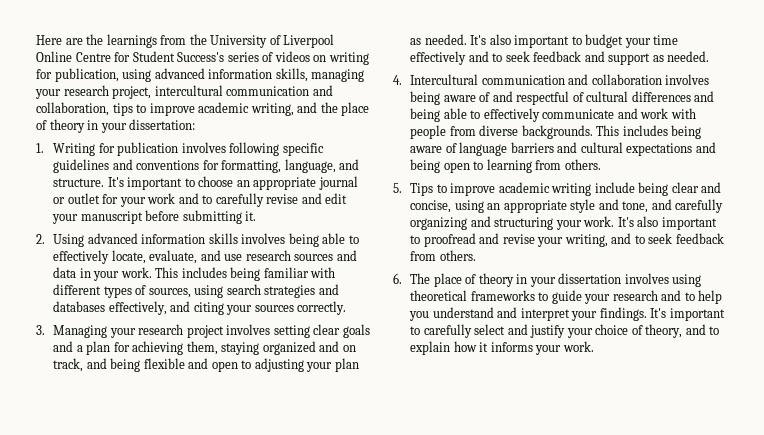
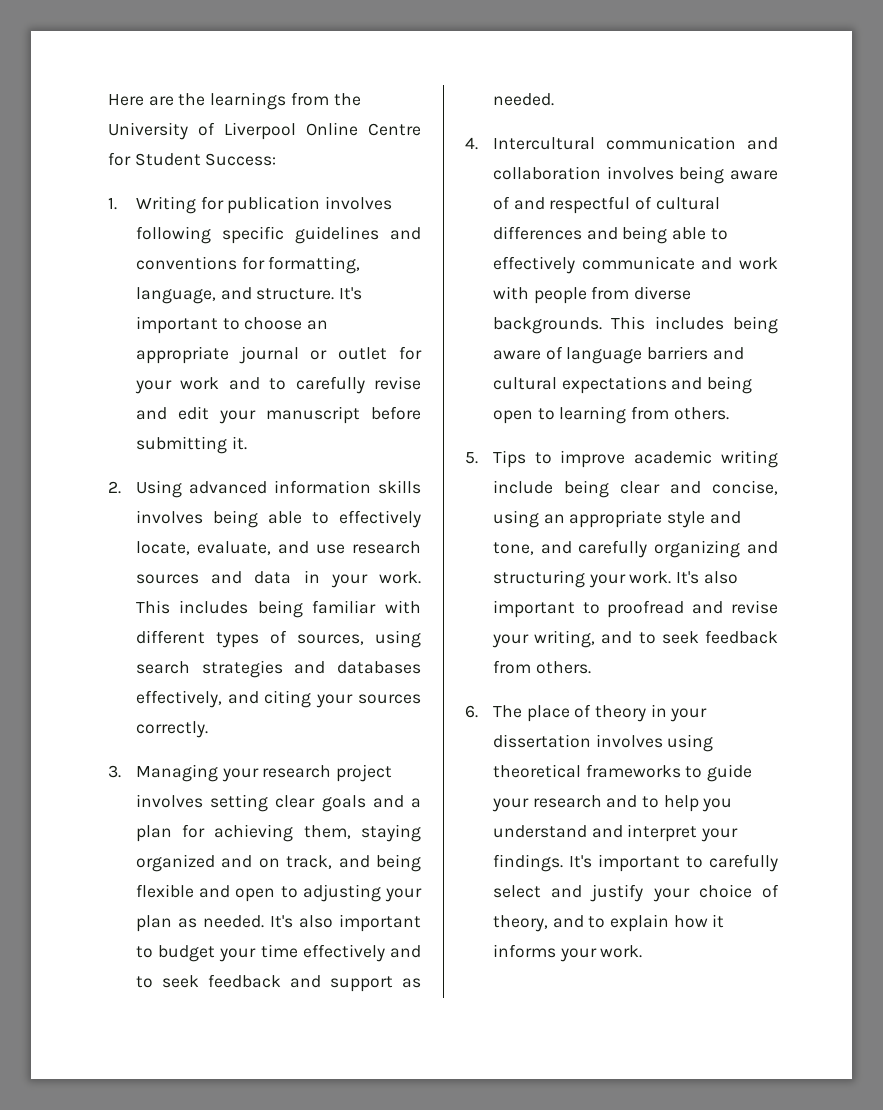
- Here are the learnings from the University of Liverpool Online Centre for Student Success's series of videos on writing for publication, using advanced information skills, managing your research project, intercultural communication and collaboration, tips to improve academic writing, and the place of theory in your dissertation:
+ Here are the learnings from the University of Liverpool Online Centre for Student Success:

